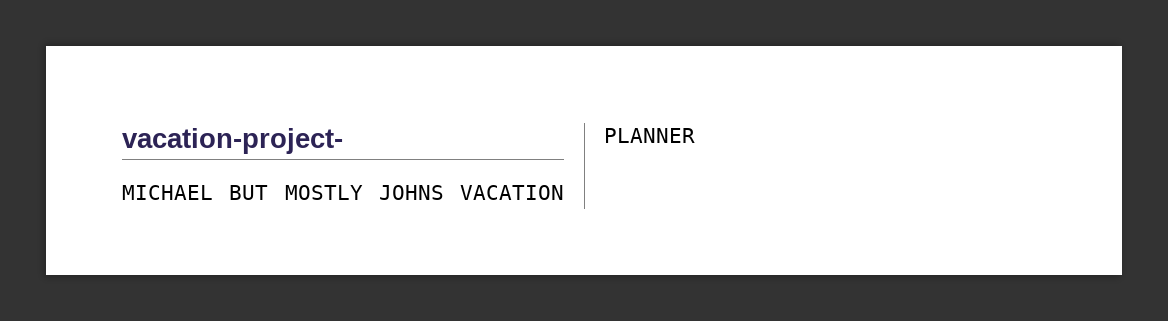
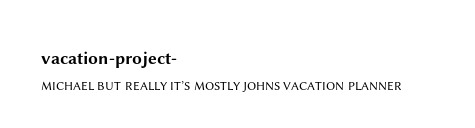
- MICHAEL BUT MOSTLY JOHNS VACATION PLANNER
+ MICHAEL BUT REALLY IT’S MOSTLY JOHNS VACATION PLANNER

